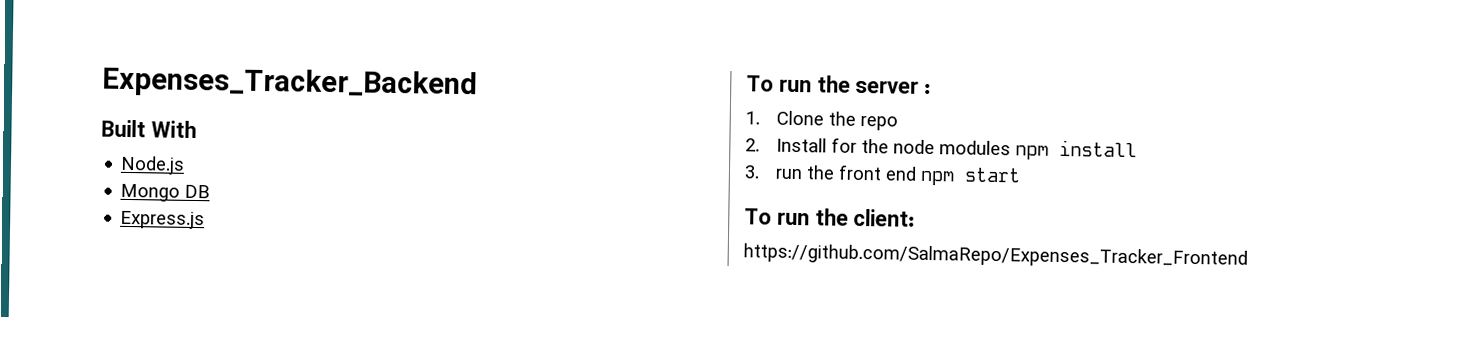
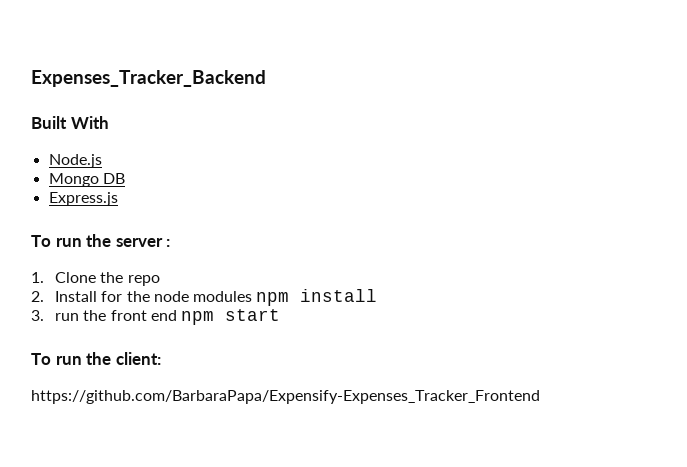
- https://github.com/SalmaRepo/Expenses_Tracker_Frontend
+ https://github.com/BarbaraPapa/Expensify-Expenses_Tracker_Frontend

